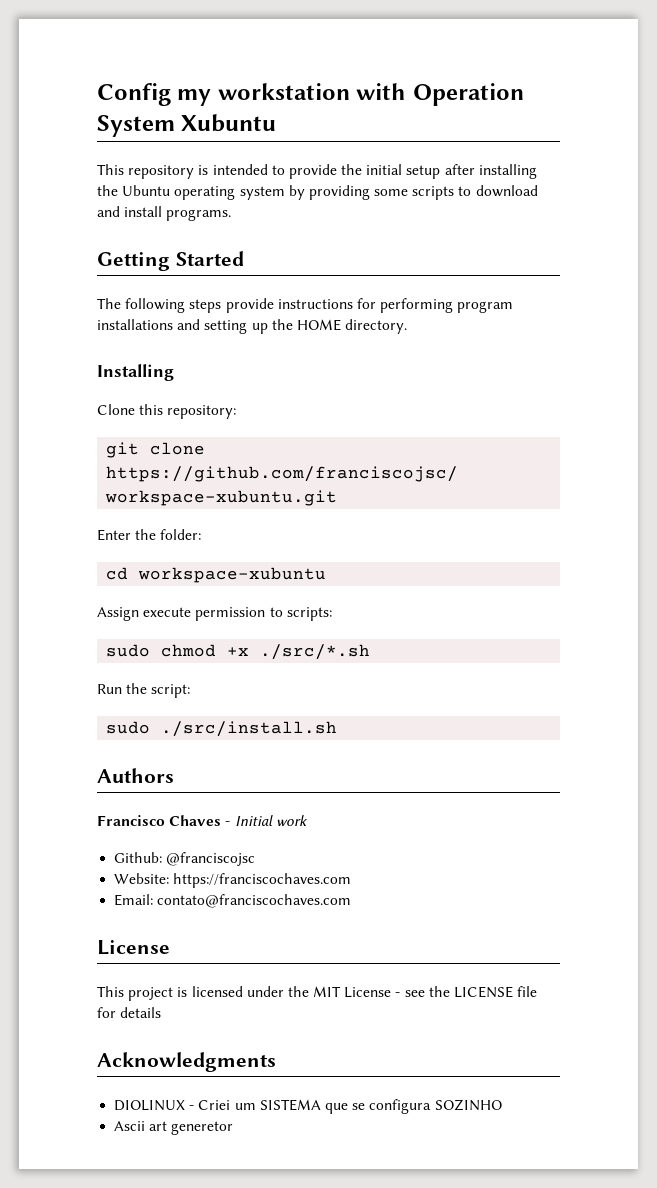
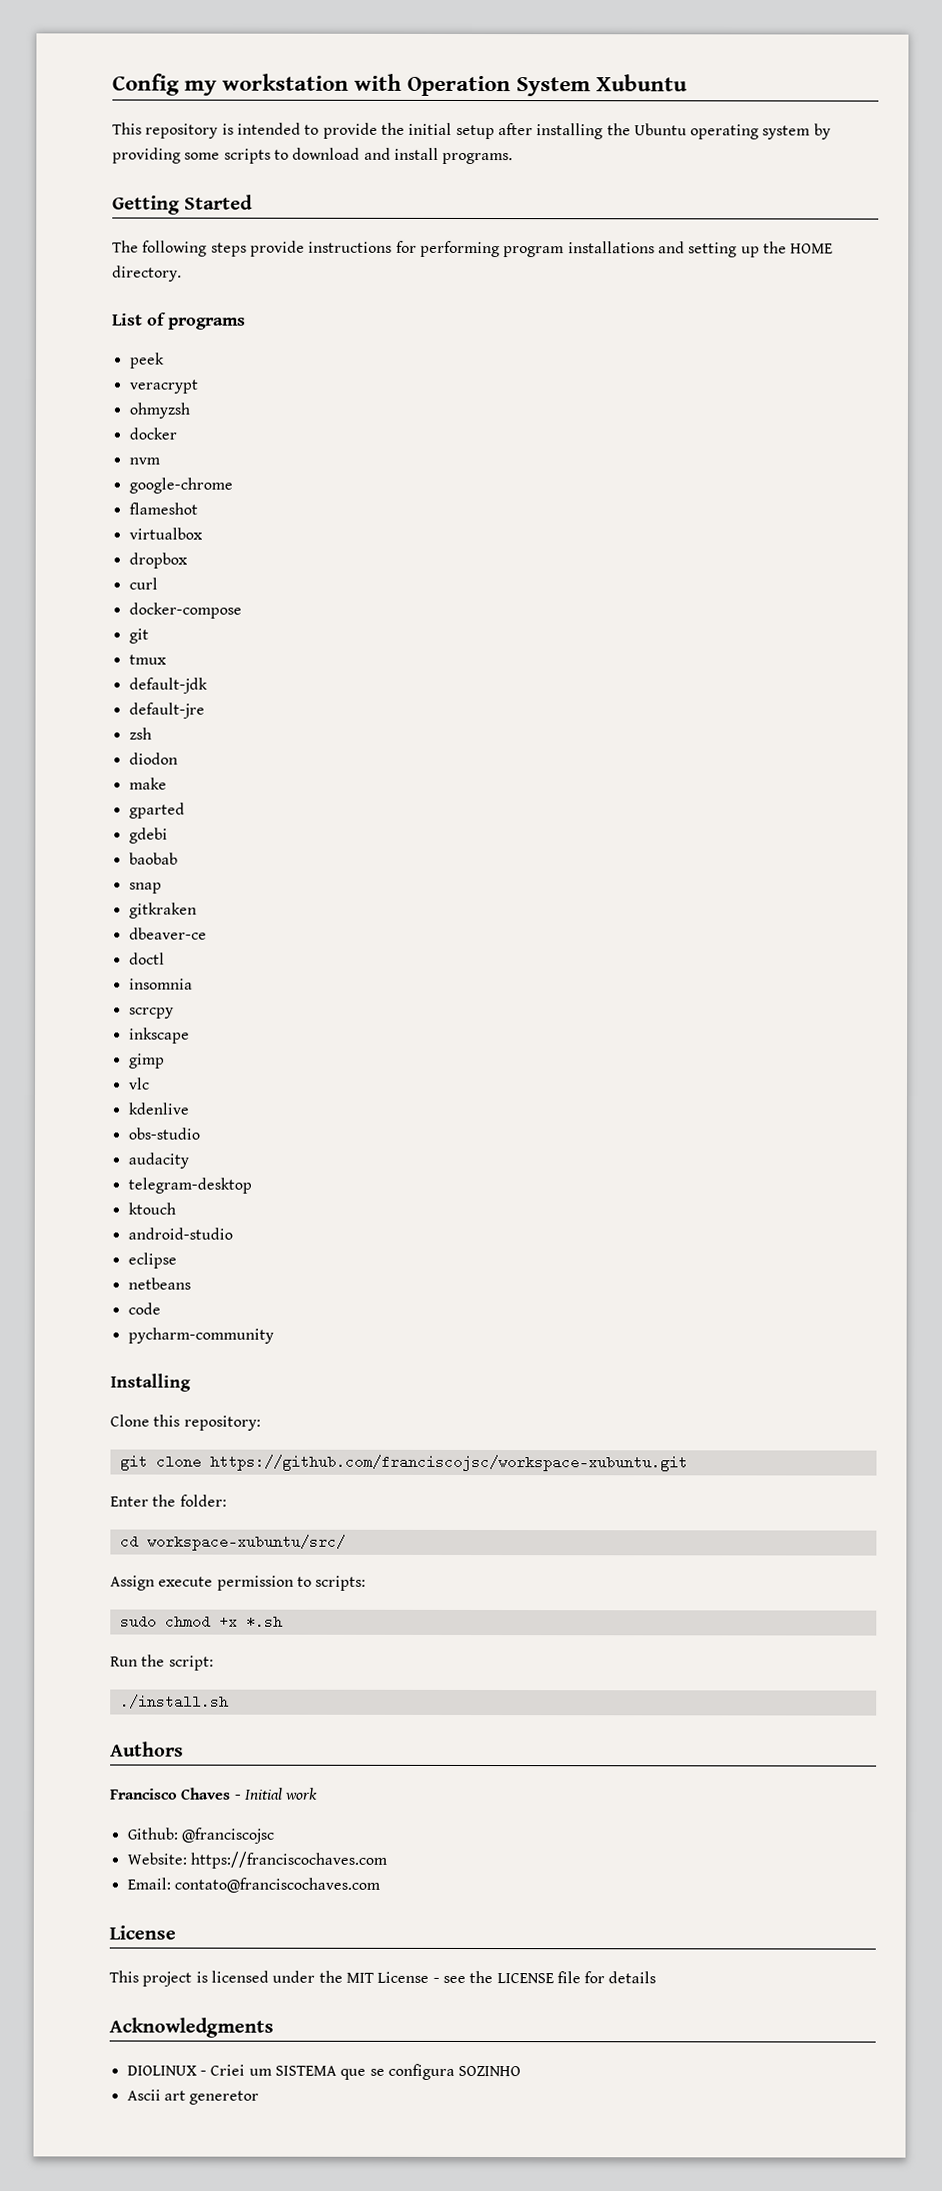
+ List of programs
+ peek
+ veracrypt
+ ohmyzsh
+ docker
+ nvm
+ google-chrome
+ flameshot
+ virtualbox
+ dropbox
+ curl
+ docker-compose
+ git
+ tmux
+ default-jdk
+ default-jre
+ zsh
+ diodon
+ make
+ gparted
+ gdebi
+ baobab
+ snap
+ gitkraken
+ dbeaver-ce
+ doctl
+ insomnia
+ scrcpy
+ inkscape
+ gimp
+ vlc
+ kdenlive
+ obs-studio
+ audacity
+ telegram-desktop
+ ktouch
+ android-studio
+ eclipse
+ netbeans
+ code
+ pycharm-community
- cd workspace-xubuntu
+ cd workspace-xubuntu/src/
- sudo chmod +x ./src/*.sh
+ sudo chmod +x *.sh
- sudo ./src/install.sh
+ ./install.sh

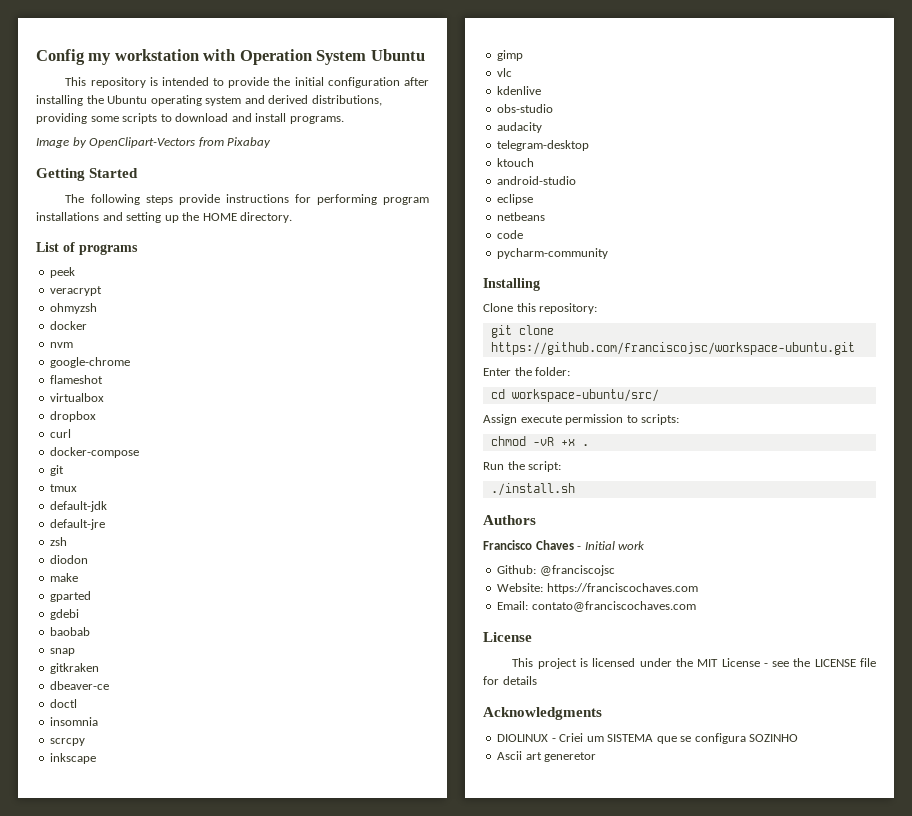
- Config my workstation with Operation System Xubuntu
+ Config my workstation with Operation System Ubuntu
- This repository is intended to provide the initial setup after installing the Ubuntu operating system by providing some scripts to download and install programs.
+ This repository is intended to provide the initial configuration after installing the Ubuntu operating system and derived distributions, providing some scripts to download and install programs.
+ Image by OpenClipart-Vectors from Pixabay
- git clone https://github.com/franciscojsc/workspace-xubuntu.git
+ git clone https://github.com/franciscojsc/workspace-ubuntu.git
- cd workspace-xubuntu/src/
+ cd workspace-ubuntu/src/
- sudo chmod +x *.sh
+ chmod -vR +x .

